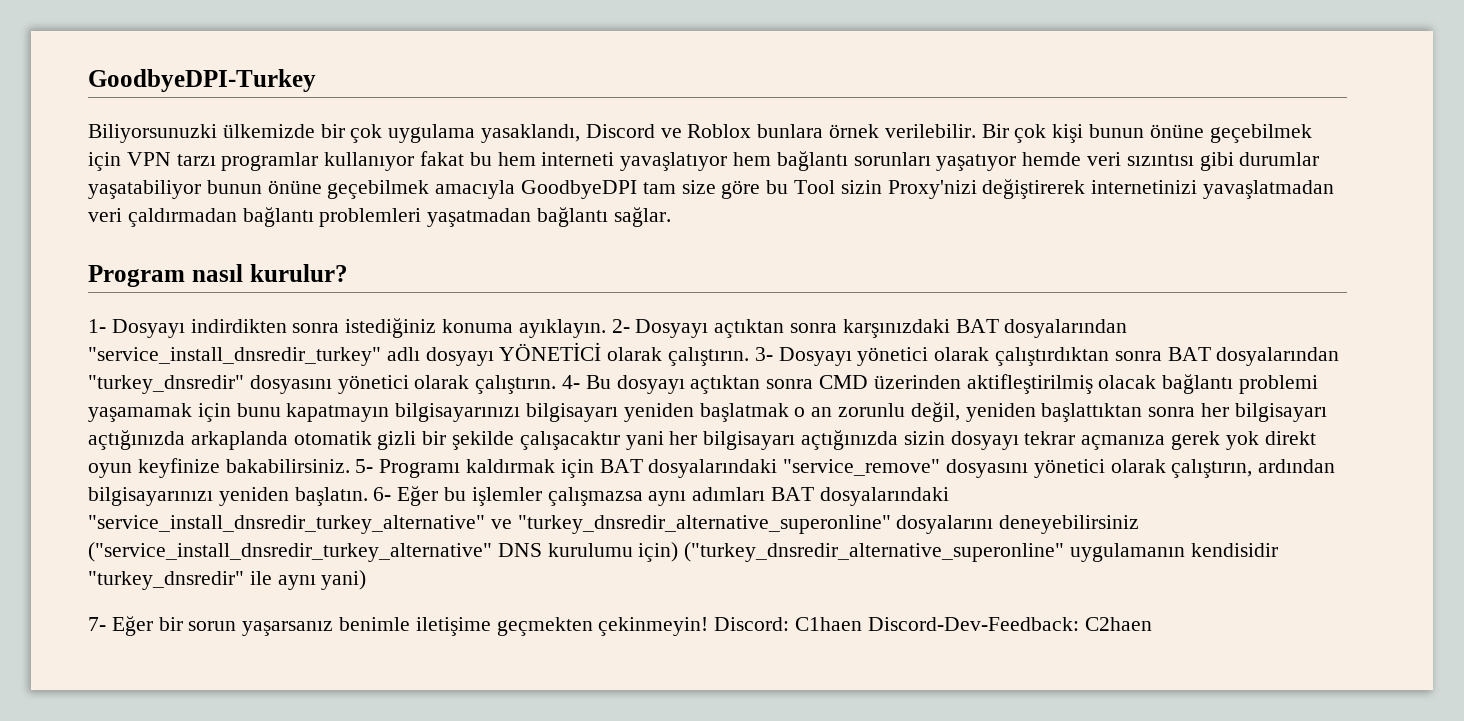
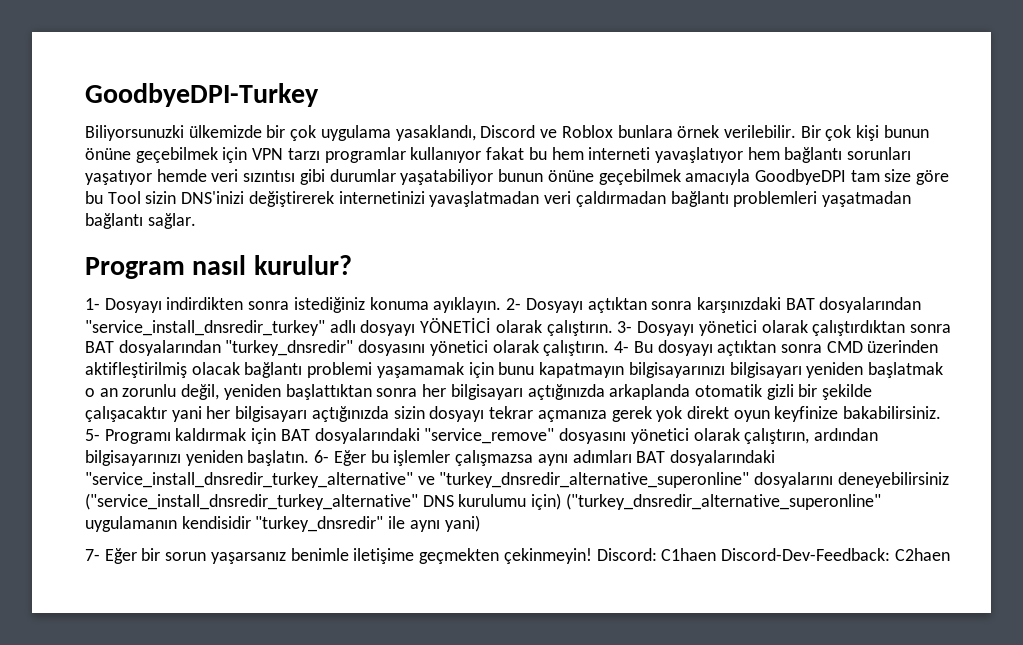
- Bir çok kişi bunun önüne geçebilmek için VPN tarzı programlar kullanıyor fakat bu hem interneti yavaşlatıyor hem bağlantı sorunları yaşatıyor hemde veri sızıntısı gibi durumlar yaşatabiliyor bunun önüne geçebilmek amacıyla GoodbyeDPI tam size göre bu Tool sizin Proxy'nizi değiştirerek internetinizi yavaşlatmadan veri çaldırmadan bağlantı problemleri yaşatmadan bağlantı sağlar.
+ Bir çok kişi bunun önüne geçebilmek için VPN tarzı programlar kullanıyor fakat bu hem interneti yavaşlatıyor hem bağlantı sorunları yaşatıyor hemde veri sızıntısı gibi durumlar yaşatabiliyor bunun önüne geçebilmek amacıyla GoodbyeDPI tam size göre bu Tool sizin DNS'inizi değiştirerek internetinizi yavaşlatmadan veri çaldırmadan bağlantı problemleri yaşatmadan bağlantı sağlar.

